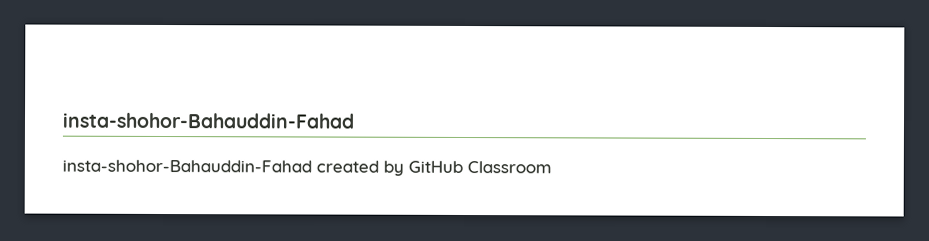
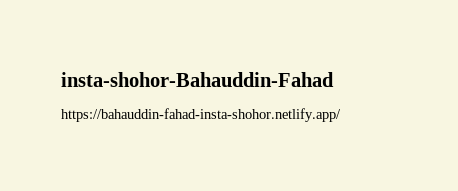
- insta-shohor-Bahauddin-Fahad created by GitHub Classroom
+ https://bahauddin-fahad-insta-shohor.netlify.app/

